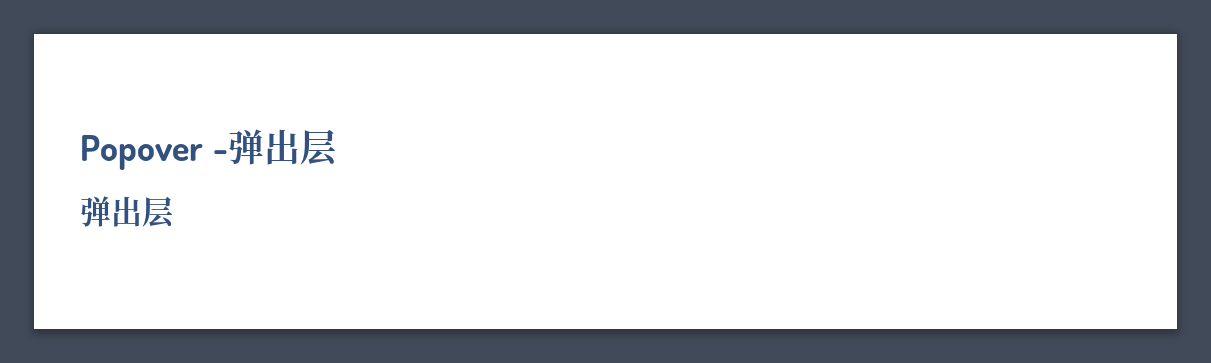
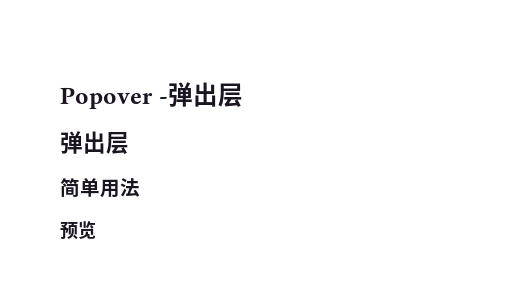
+ 简单用法
+ 预览

